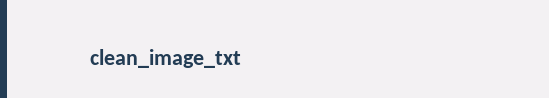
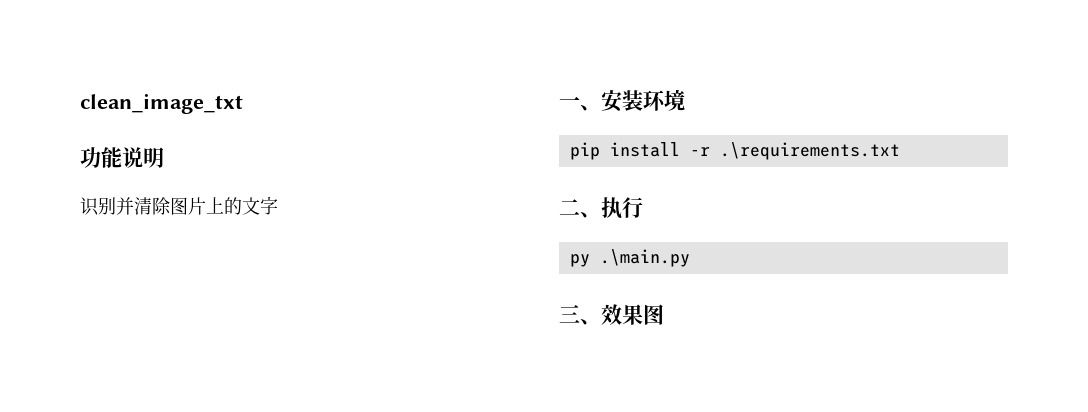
+ 功能说明
+ 识别并清除图片上的文字
+ 一、安装环境
+ pip install -r .\requirements.txt
+ 二、执行
+ py .\main.py
+ 三、效果图

